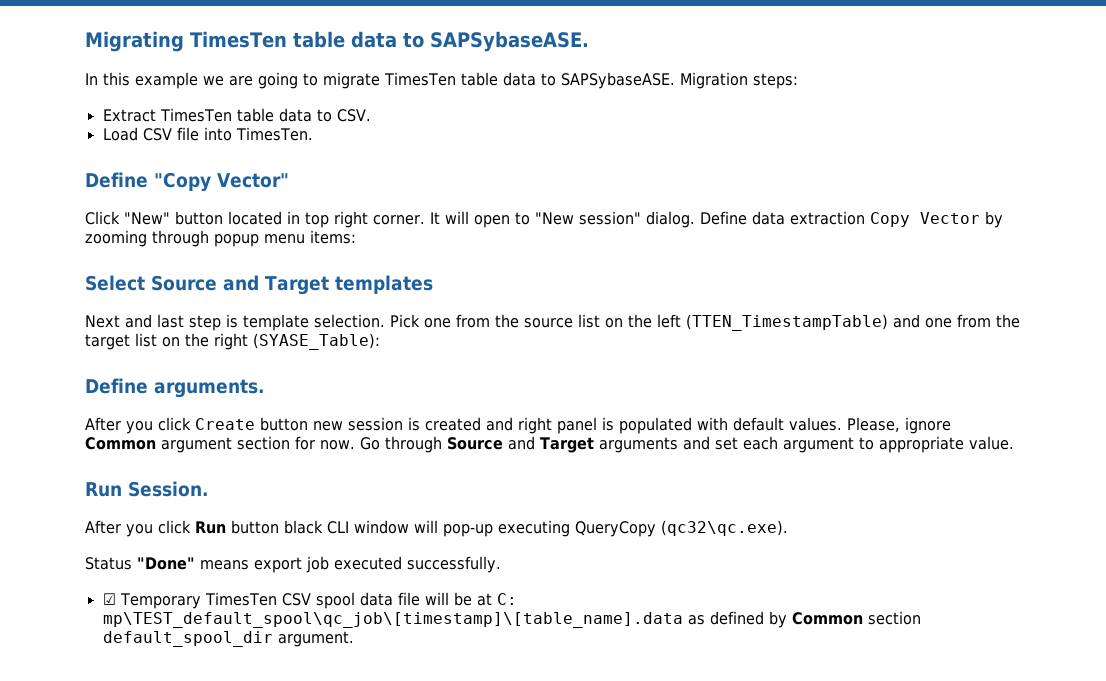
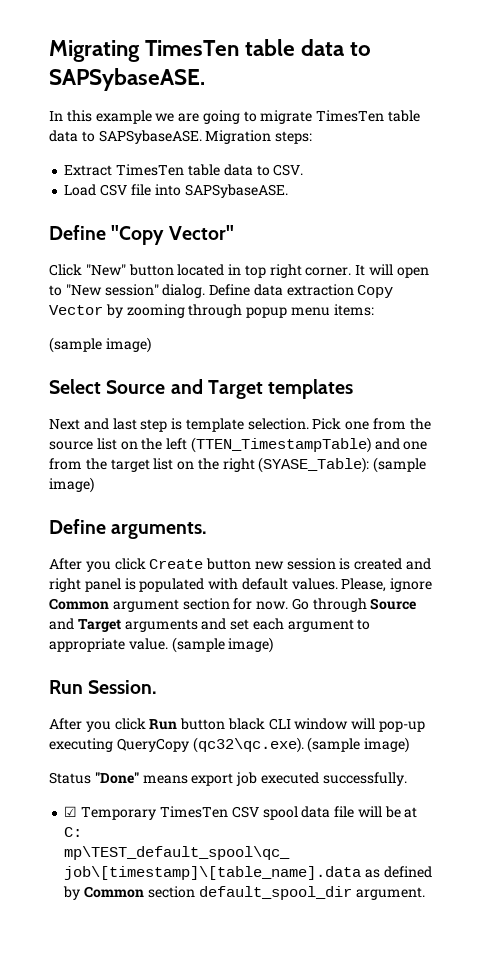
- Load CSV file into TimesTen.
+ Load CSV file into SAPSybaseASE.
  Define data extraction Copy Vector by zooming through popup menu items:
+ (sample image)
- Pick one from the source list on the left (TTEN_TimestampTable) and one from the target list on the right (SYASE_Table):
+ Pick one from the source list on the left (TTEN_TimestampTable) and one from the target list on the right (SYASE_Table): (sample image)
- Go through Source and Target arguments and set each argument to appropriate value.
+ Go through Source and Target arguments and set each argument to appropriate value. (sample image)
- After you click Run button black CLI window will pop-up executing QueryCopy (qc32\qc.exe).
+ After you click Run button black CLI window will pop-up executing QueryCopy (qc32\qc.exe). (sample image)

